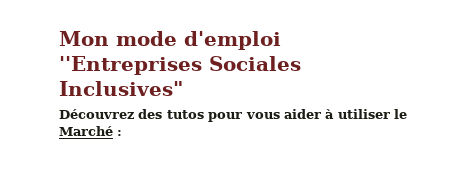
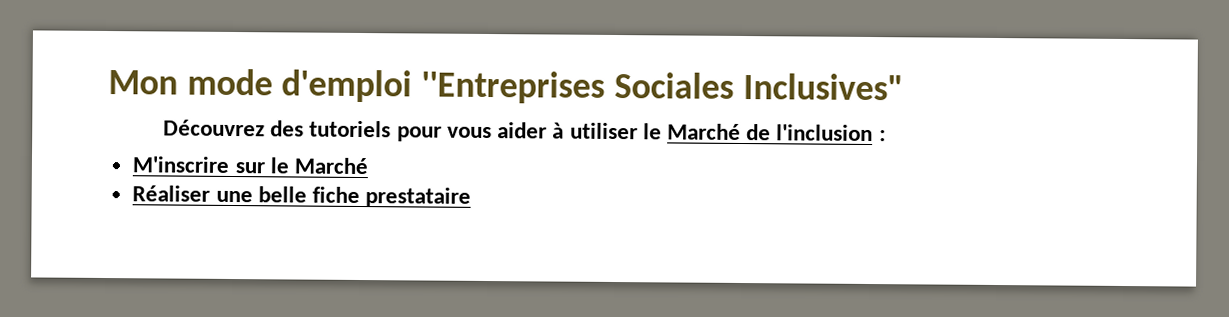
- Découvrez des tutos pour vous aider à utiliser le Marché :
+ Découvrez des tutoriels pour vous aider à utiliser le Marché de l'inclusion :
+ M'inscrire sur le Marché
+ Réaliser une belle fiche prestataire

